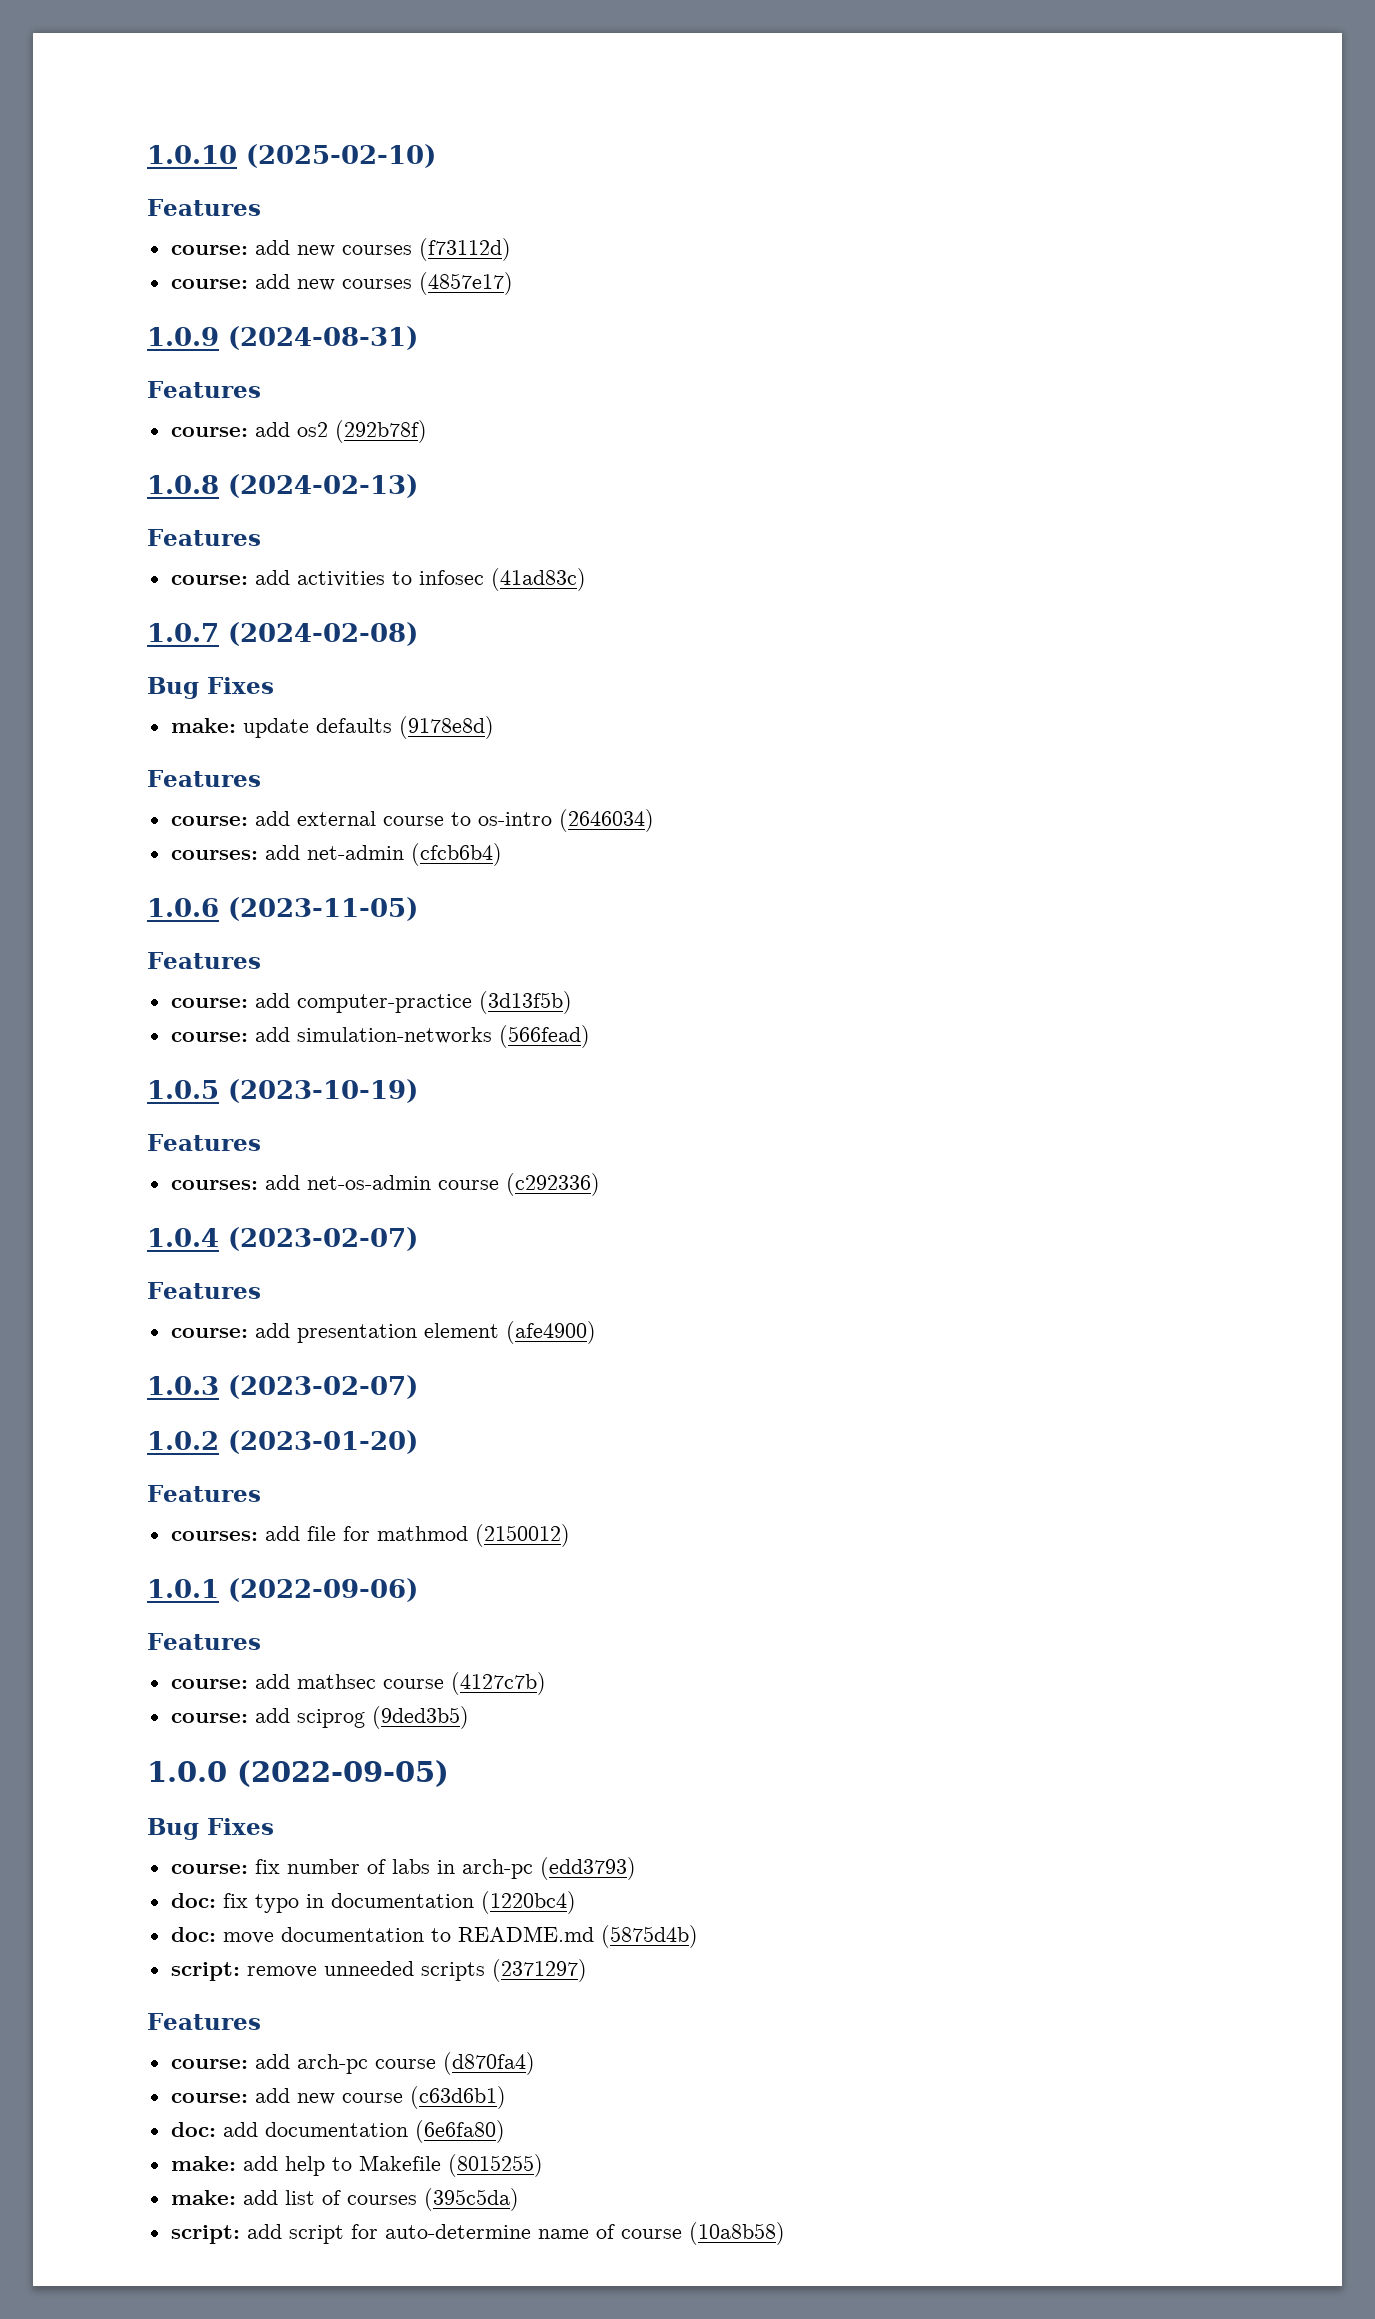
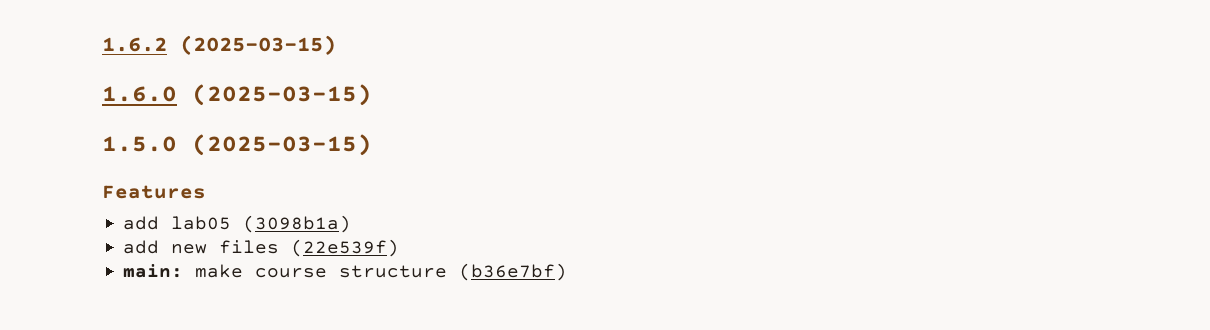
- 1.0.10 (2025-02-10)
+ 1.6.2 (2025-03-15)
+ 1.6.0 (2025-03-15)
+ 1.5.0 (2025-03-15)
  Features
- course: add new courses (f73112d)
- course: add new courses (4857e17)
- 1.0.9 (2024-08-31)
- Features
- course: add os2 (292b78f)
- 1.0.8 (2024-02-13)
- Features
- course: add activities to infosec (41ad83c)
- 1.0.7 (2024-02-08)
- Bug Fixes
- make: update defaults (9178e8d)
- Features
- course: add external course to os-intro (2646034)
- courses: add net-admin (cfcb6b4)
- 1.0.6 (2023-11-05)
- Features
- course: add computer-practice (3d13f5b)
- course: add simulation-networks (566fead)
- 1.0.5 (2023-10-19)
- Features
- courses: add net-os-admin course (c292336)
- 1.0.4 (2023-02-07)
- Features
- course: add presentation element (afe4900)
- 1.0.3 (2023-02-07)
- 1.0.2 (2023-01-20)
- Features
- courses: add file for mathmod (2150012)
- 1.0.1 (2022-09-06)
- Features
- course: add mathsec course (4127c7b)
- course: add sciprog (9ded3b5)
- 1.0.0 (2022-09-05)
- Bug Fixes
- course: fix number of labs in arch-pc (edd3793)
- doc: fix typo in documentation (1220bc4)
- doc: move documentation to README.md (5875d4b)
- script: remove unneeded scripts (2371297)
- Features
- course: add arch-pc course (d870fa4)
- course: add new course (c63d6b1)
- doc: add documentation (6e6fa80)
- make: add help to Makefile (8015255)
- make: add list of courses (395c5da)
- script: add script for auto-determine name of course (10a8b58)
+ add lab05 (3098b1a)
+ add new files (22e539f)
+ main: make course structure (b36e7bf)

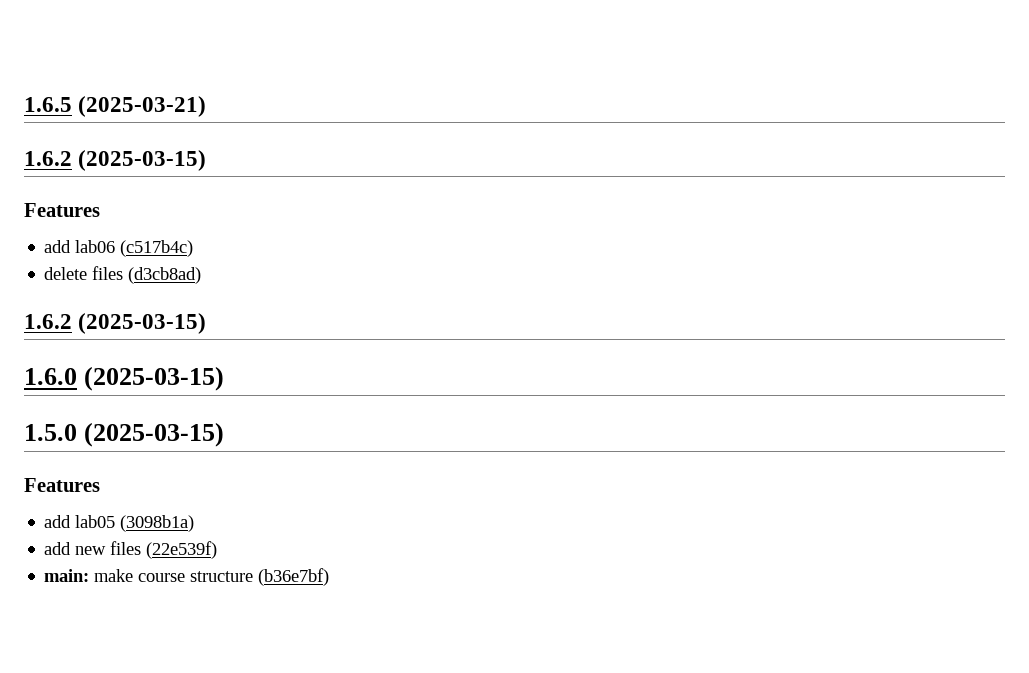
+ 1.6.5 (2025-03-21)
+ 1.6.2 (2025-03-15)
+ Features
+ add lab06 (c517b4c)
+ delete files (d3cb8ad)

